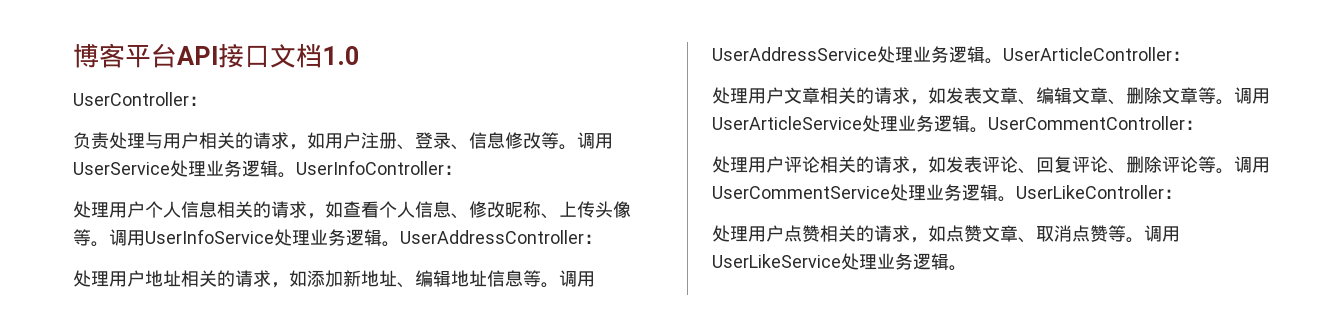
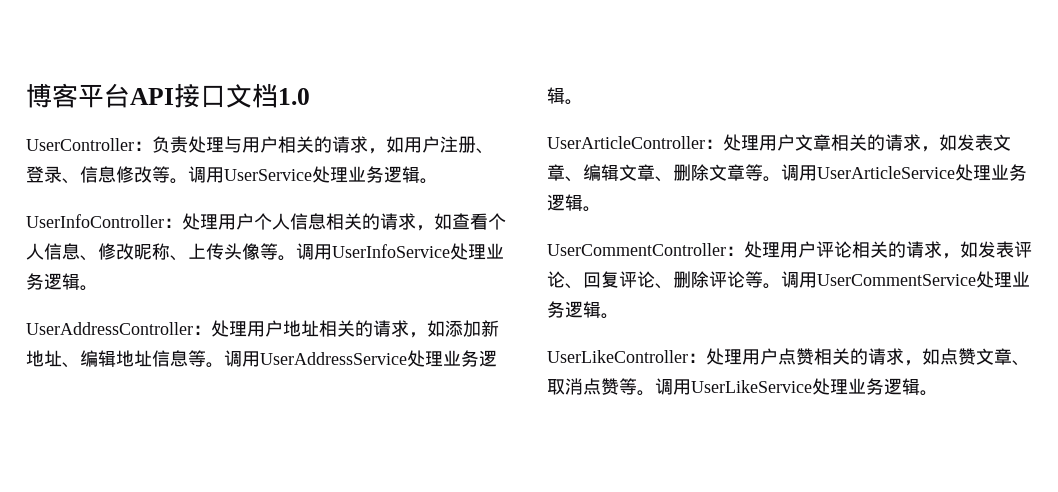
- UserController：
- 负责处理与用户相关的请求，如用户注册、登录、信息修改等。
+ UserController：负责处理与用户相关的请求，如用户注册、登录、信息修改等。
- 调用UserService处理业务逻辑。UserInfoController：
- 处理用户个人信息相关的请求，如查看个人信息、修改昵称、上传头像等。
+ 调用UserService处理业务逻辑。
+ UserInfoController：处理用户个人信息相关的请求，如查看个人信息、修改昵称、上传头像等。
- 调用UserInfoService处理业务逻辑。UserAddressController：
- 处理用户地址相关的请求，如添加新地址、编辑地址信息等。
+ 调用UserInfoService处理业务逻辑。
+ UserAddressController：处理用户地址相关的请求，如添加新地址、编辑地址信息等。
- 调用UserAddressService处理业务逻辑。UserArticleController：
- 处理用户文章相关的请求，如发表文章、编辑文章、删除文章等。
+ 调用UserAddressService处理业务逻辑。
+ UserArticleController：处理用户文章相关的请求，如发表文章、编辑文章、删除文章等。
- 调用UserArticleService处理业务逻辑。UserCommentController：
- 处理用户评论相关的请求，如发表评论、回复评论、删除评论等。
+ 调用UserArticleService处理业务逻辑。
+ UserCommentController：处理用户评论相关的请求，如发表评论、回复评论、删除评论等。
- 调用UserCommentService处理业务逻辑。UserLikeController：
- 处理用户点赞相关的请求，如点赞文章、取消点赞等。
+ 调用UserCommentService处理业务逻辑。
+ UserLikeController：处理用户点赞相关的请求，如点赞文章、取消点赞等。

